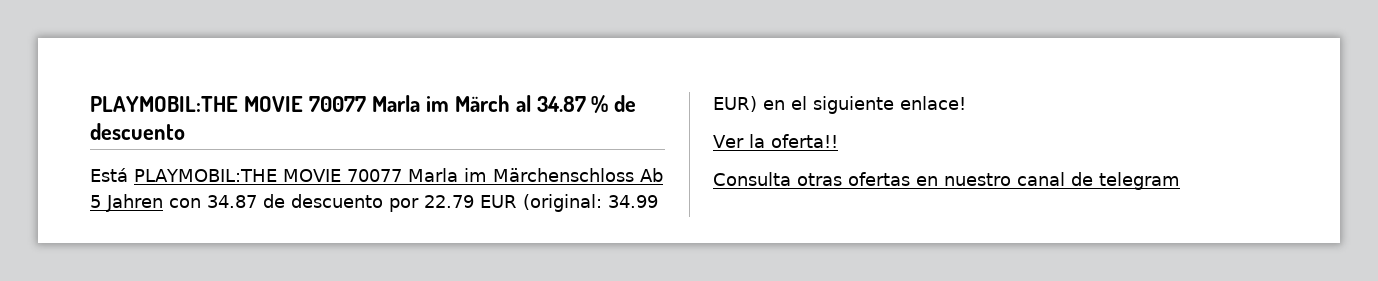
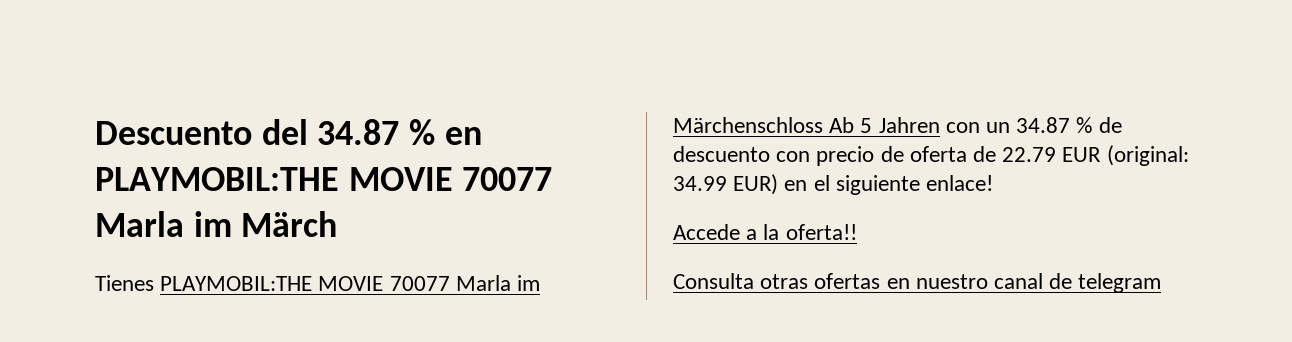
- PLAYMOBIL:THE MOVIE 70077 Marla im Märch al 34.87 % de descuento
- Está PLAYMOBIL:THE MOVIE 70077 Marla im Märchenschloss Ab 5 Jahren con 34.87 de descuento por 22.79 EUR (original: 34.99 EUR) en el siguiente enlace!
+ Descuento del 34.87 % en PLAYMOBIL:THE MOVIE 70077 Marla im Märch
+ Tienes PLAYMOBIL:THE MOVIE 70077 Marla im Märchenschloss Ab 5 Jahren con un 34.87 % de descuento con precio de oferta de 22.79 EUR (original: 34.99 EUR) en el siguiente enlace!
- Ver la oferta!!
+ Accede a la oferta!!

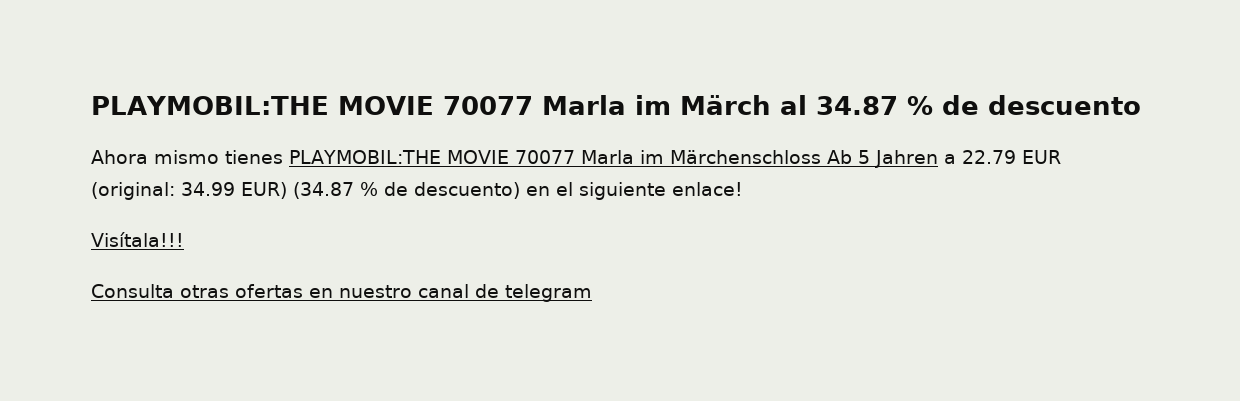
- Descuento del 34.87 % en PLAYMOBIL:THE MOVIE 70077 Marla im Märch
- Tienes PLAYMOBIL:THE MOVIE 70077 Marla im Märchenschloss Ab 5 Jahren con un 34.87 % de descuento con precio de oferta de 22.79 EUR (original: 34.99 EUR) en el siguiente enlace!
+ PLAYMOBIL:THE MOVIE 70077 Marla im Märch al 34.87 % de descuento
+ Ahora mismo tienes PLAYMOBIL:THE MOVIE 70077 Marla im Märchenschloss Ab 5 Jahren a 22.79 EUR (original: 34.99 EUR) (34.87 % de descuento) en el siguiente enlace!
- Accede a la oferta!!
+ Visítala!!!

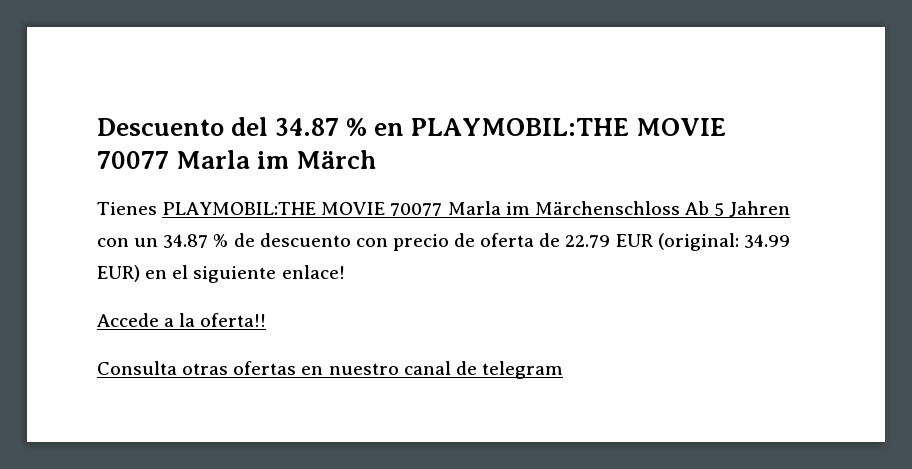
- PLAYMOBIL:THE MOVIE 70077 Marla im Märch al 34.87 % de descuento
- Ahora mismo tienes PLAYMOBIL:THE MOVIE 70077 Marla im Märchenschloss Ab 5 Jahren a 22.79 EUR (original: 34.99 EUR) (34.87 % de descuento) en el siguiente enlace!
+ Descuento del 34.87 % en PLAYMOBIL:THE MOVIE 70077 Marla im Märch
+ Tienes PLAYMOBIL:THE MOVIE 70077 Marla im Märchenschloss Ab 5 Jahren con un 34.87 % de descuento con precio de oferta de 22.79 EUR (original: 34.99 EUR) en el siguiente enlace!
- Visítala!!!
+ Accede a la oferta!!

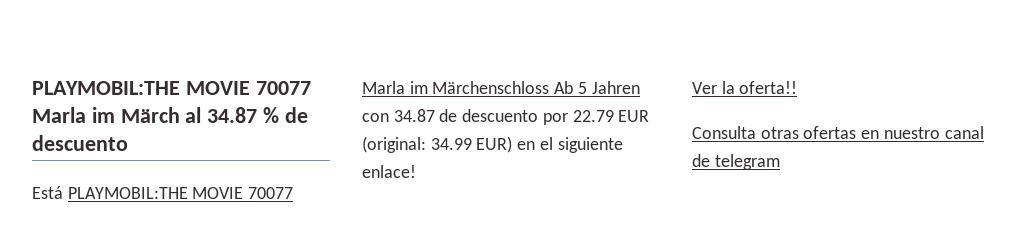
- Descuento del 34.87 % en PLAYMOBIL:THE MOVIE 70077 Marla im Märch
- Tienes PLAYMOBIL:THE MOVIE 70077 Marla im Märchenschloss Ab 5 Jahren con un 34.87 % de descuento con precio de oferta de 22.79 EUR (original: 34.99 EUR) en el siguiente enlace!
+ PLAYMOBIL:THE MOVIE 70077 Marla im Märch al 34.87 % de descuento
+ Está PLAYMOBIL:THE MOVIE 70077 Marla im Märchenschloss Ab 5 Jahren con 34.87 de descuento por 22.79 EUR (original: 34.99 EUR) en el siguiente enlace!
- Accede a la oferta!!
+ Ver la oferta!!

